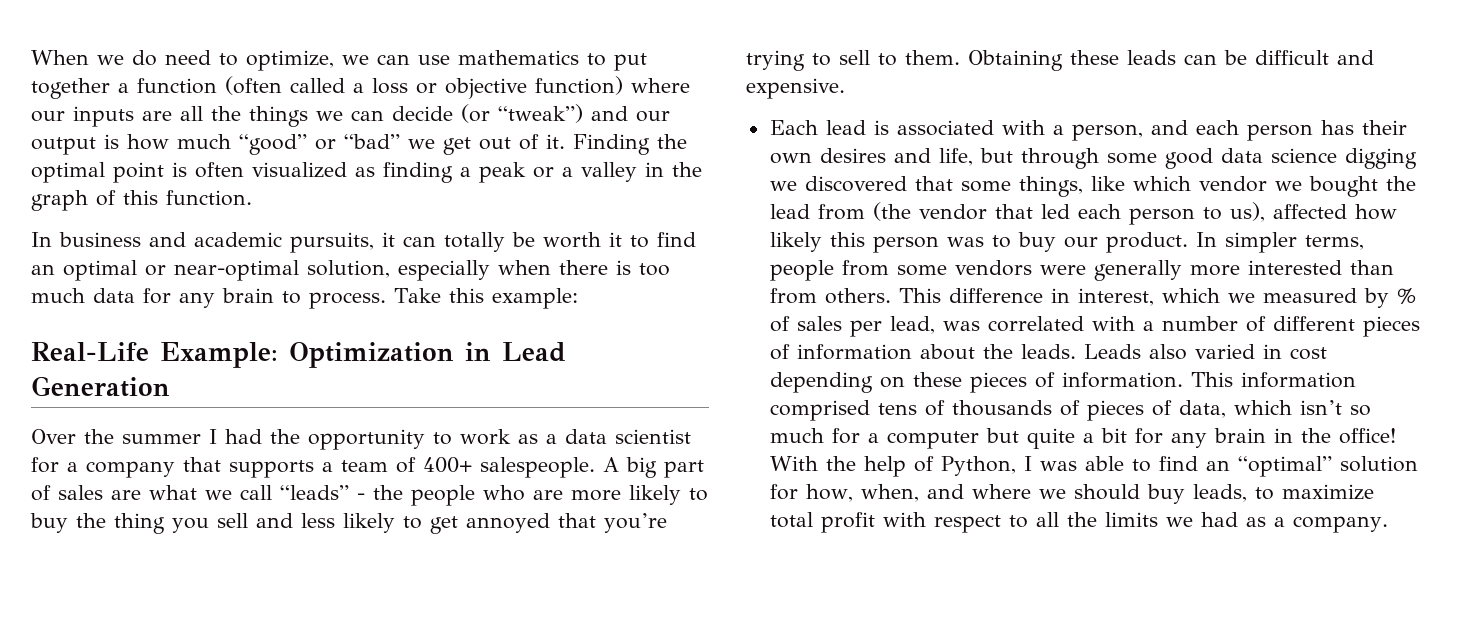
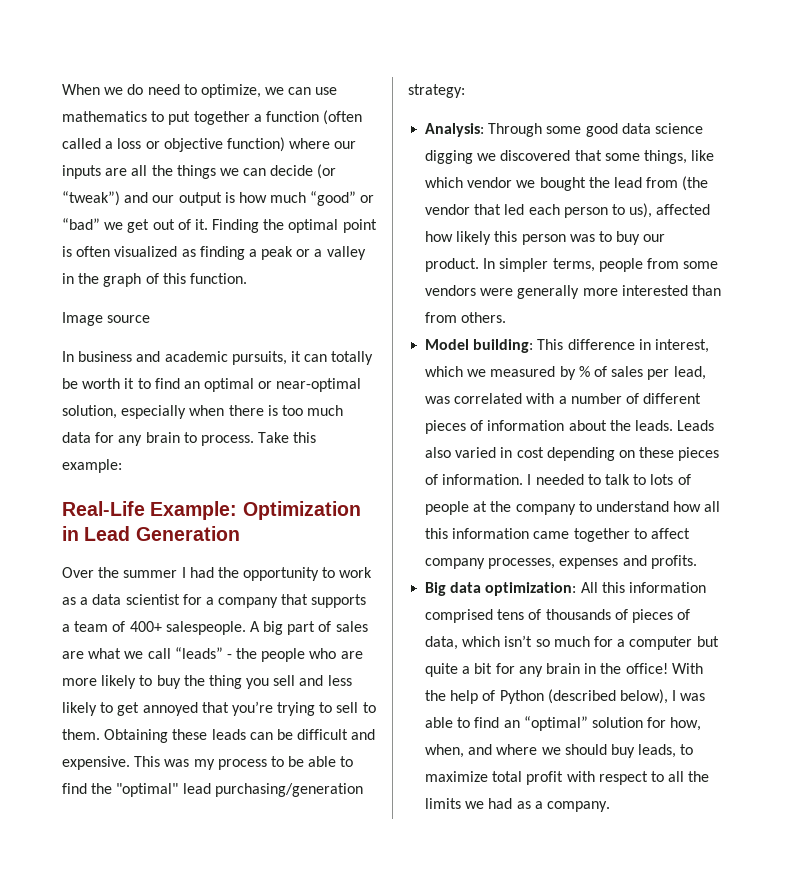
+ Image source
- Obtaining these leads can be difficult and expensive.
- Each lead is associated with a person, and each person has their own desires and life, but through some good data science digging we discovered that some things, like which vendor we bought the lead from (the vendor that led each person to us), affected how likely this person was to buy our product.
+ Obtaining these leads can be difficult and expensive. This was my process to be able to find the "optimal" lead purchasing/generation strategy:
+ Analysis: Through some good data science digging we discovered that some things, like which vendor we bought the lead from (the vendor that led each person to us), affected how likely this person was to buy our product.
- In simpler terms, people from some vendors were generally more interested than from others. This difference in interest, which we measured by % of sales per lead, was correlated with a number of different pieces of information about the leads.
+ In simpler terms, people from some vendors were generally more interested than from others.
+ Model building: This difference in interest, which we measured by % of sales per lead, was correlated with a number of different pieces of information about the leads.
- This information comprised tens of thousands of pieces of data, which isn’t so much for a computer but quite a bit for any brain in the office!
+ I needed to talk to lots of people at the company to understand how all this information came together to affect company processes, expenses and profits.
+ Big data optimization: All this information comprised tens of thousands of pieces of data, which isn’t so much for a computer but quite a bit for any brain in the office!
- With the help of Python, I was able to find an “optimal” solution for how, when, and where we should buy leads, to maximize total profit with respect to all the limits we had as a company.
+ With the help of Python (described below), I was able to find an “optimal” solution for how, when, and where we should buy leads, to maximize total profit with respect to all the limits we had as a company.

